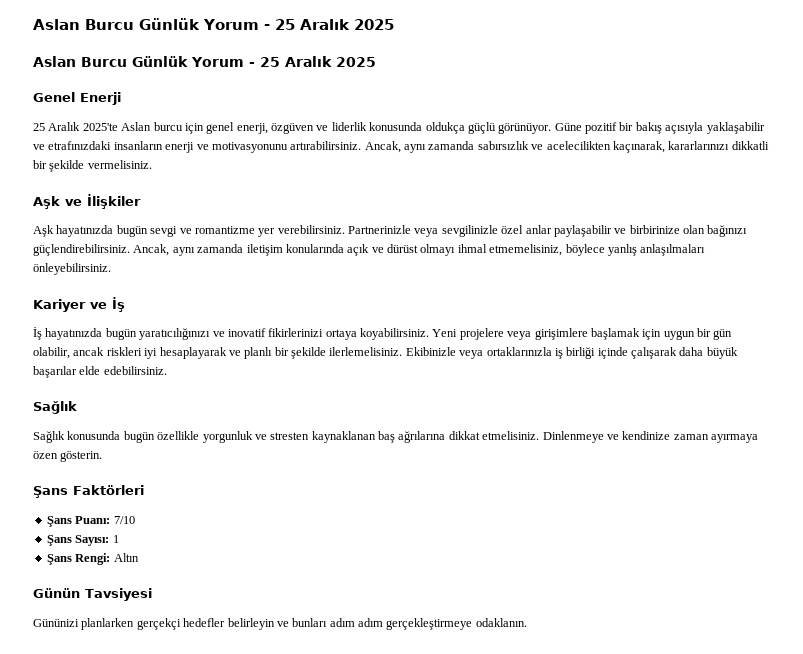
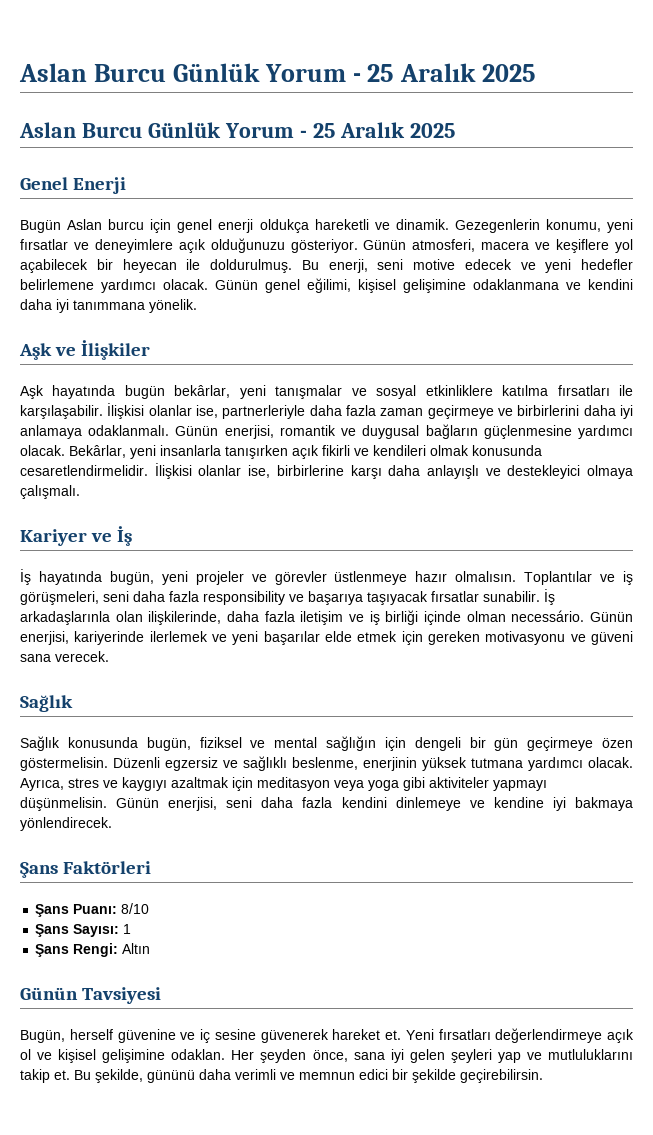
- 25 Aralık 2025'te Aslan burcu için genel enerji, özgüven ve liderlik konusunda oldukça güçlü görünüyor. Güne pozitif bir bakış açısıyla yaklaşabilir ve etrafınızdaki insanların enerji ve motivasyonunu artırabilirsiniz. Ancak, aynı zamanda sabırsızlık ve acelecilikten kaçınarak, kararlarınızı dikkatli bir şekilde vermelisiniz.
+ Bugün Aslan burcu için genel enerji oldukça hareketli ve dinamik. Gezegenlerin konumu, yeni fırsatlar ve deneyimlere açık olduğunuzu gösteriyor. Günün atmosferi, macera ve keşiflere yol açabilecek bir heyecan ile doldurulmuş. Bu enerji, seni motive edecek ve yeni hedefler belirlemene yardımcı olacak. Günün genel eğilimi, kişisel gelişimine odaklanmana ve kendini daha iyi tanımmana yönelik.
  Aşk ve İlişkiler
- Aşk hayatınızda bugün sevgi ve romantizme yer verebilirsiniz. Partnerinizle veya sevgilinizle özel anlar paylaşabilir ve birbirinize olan bağınızı güçlendirebilirsiniz. Ancak, aynı zamanda iletişim konularında açık ve dürüst olmayı ihmal etmemelisiniz, böylece yanlış anlaşılmaları önleyebilirsiniz.
+ Aşk hayatında bugün bekârlar, yeni tanışmalar ve sosyal etkinliklere katılma fırsatları ile karşılaşabilir. İlişkisi olanlar ise, partnerleriyle daha fazla zaman geçirmeye ve birbirlerini daha iyi anlamaya odaklanmalı. Günün enerjisi, romantik ve duygusal bağların güçlenmesine yardımcı olacak. Bekârlar, yeni insanlarla tanışırken açık fikirli ve kendileri olmak konusunda cesaretlendirmelidir. İlişkisi olanlar ise, birbirlerine karşı daha anlayışlı ve destekleyici olmaya çalışmalı.
  Kariyer ve İş
- İş hayatınızda bugün yaratıcılığınızı ve inovatif fikirlerinizi ortaya koyabilirsiniz. Yeni projelere veya girişimlere başlamak için uygun bir gün olabilir, ancak riskleri iyi hesaplayarak ve planlı bir şekilde ilerlemelisiniz. Ekibinizle veya ortaklarınızla iş birliği içinde çalışarak daha büyük başarılar elde edebilirsiniz.
+ İş hayatında bugün, yeni projeler ve görevler üstlenmeye hazır olmalısın. Toplantılar ve iş görüşmeleri, seni daha fazla responsibility ve başarıya taşıyacak fırsatlar sunabilir. İş arkadaşlarınla olan ilişkilerinde, daha fazla iletişim ve iş birliği içinde olman necessário. Günün enerjisi, kariyerinde ilerlemek ve yeni başarılar elde etmek için gereken motivasyonu ve güveni sana verecek.
  Sağlık
- Sağlık konusunda bugün özellikle yorgunluk ve stresten kaynaklanan baş ağrılarına dikkat etmelisiniz. Dinlenmeye ve kendinize zaman ayırmaya özen gösterin.
+ Sağlık konusunda bugün, fiziksel ve mental sağlığın için dengeli bir gün geçirmeye özen göstermelisin. Düzenli egzersiz ve sağlıklı beslenme, enerjinin yüksek tutmana yardımcı olacak. Ayrıca, stres ve kaygıyı azaltmak için meditasyon veya yoga gibi aktiviteler yapmayı düşünmelisin. Günün enerjisi, seni daha fazla kendini dinlemeye ve kendine iyi bakmaya yönlendirecek.
- Şans Puanı: 7/10
+ Şans Puanı: 8/10
- Gününizi planlarken gerçekçi hedefler belirleyin ve bunları adım adım gerçekleştirmeye odaklanın.
+ Bugün, herself güvenine ve iç sesine güvenerek hareket et. Yeni fırsatları değerlendirmeye açık ol ve kişisel gelişimine odaklan. Her şeyden önce, sana iyi gelen şeyleri yap ve mutluluklarını takip et. Bu şekilde, gününü daha verimli ve memnun edici bir şekilde geçirebilirsin.

